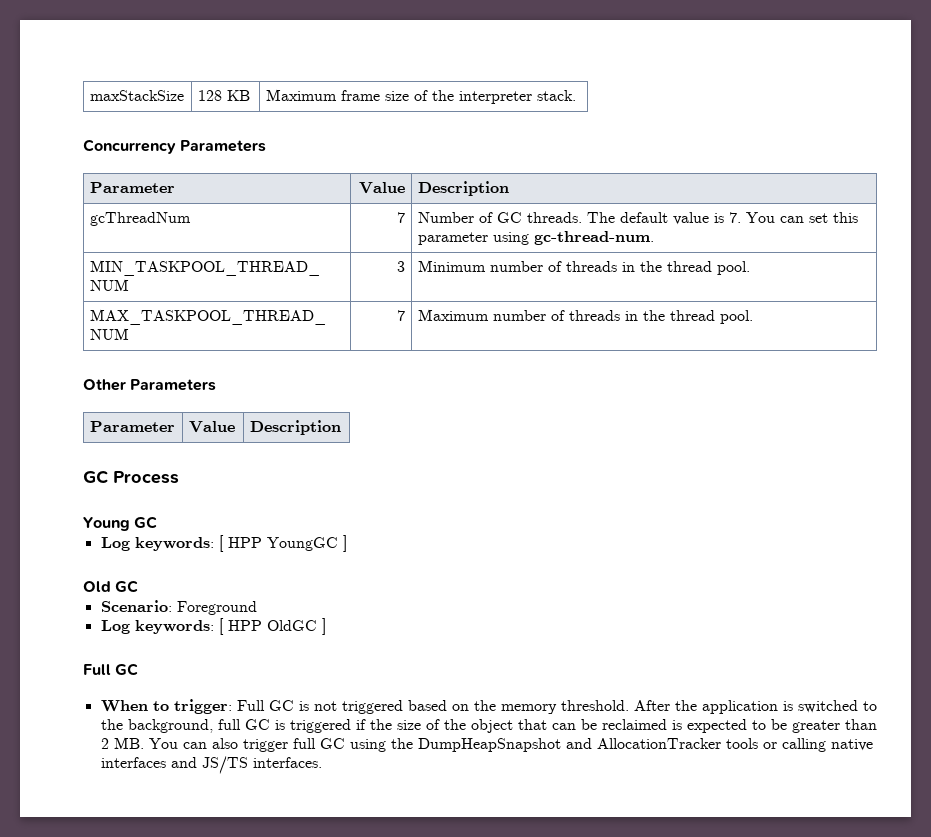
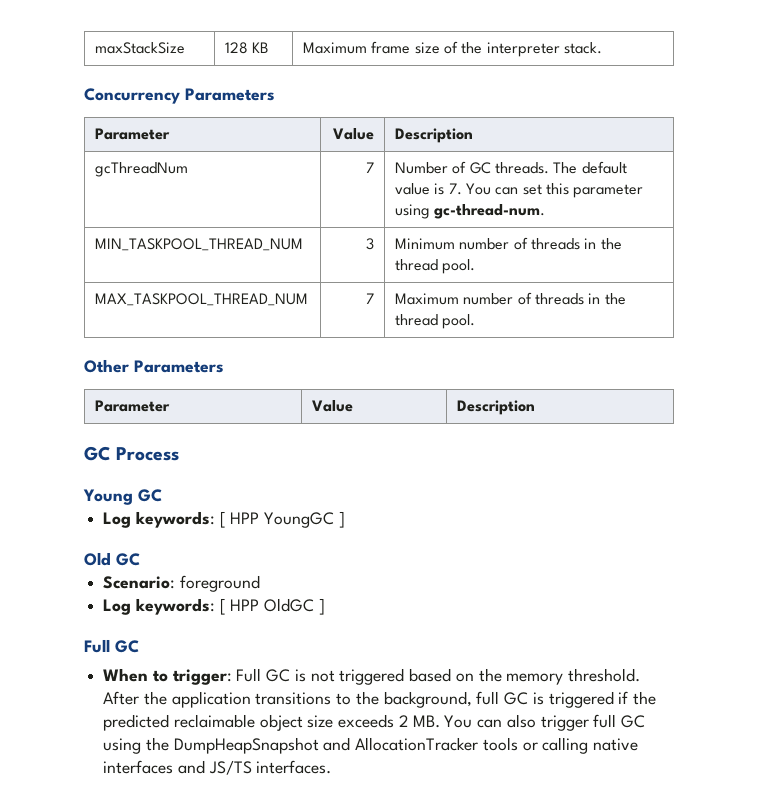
- Scenario: Foreground
+ Scenario: foreground
- After the application is switched to the background, full GC is triggered if the size of the object that can be reclaimed is expected to be greater than 2 MB. You can also trigger full GC using the DumpHeapSnapshot and AllocationTracker tools or calling native interfaces and JS/TS interfaces.
+ After the application transitions to the background, full GC is triggered if the predicted reclaimable object size exceeds 2 MB. You can also trigger full GC using the DumpHeapSnapshot and AllocationTracker tools or calling native interfaces and JS/TS interfaces.

